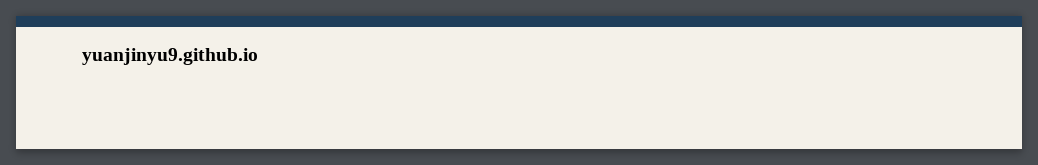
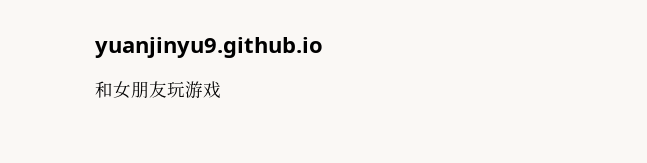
+ 和女朋友玩游戏

